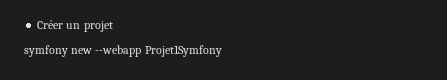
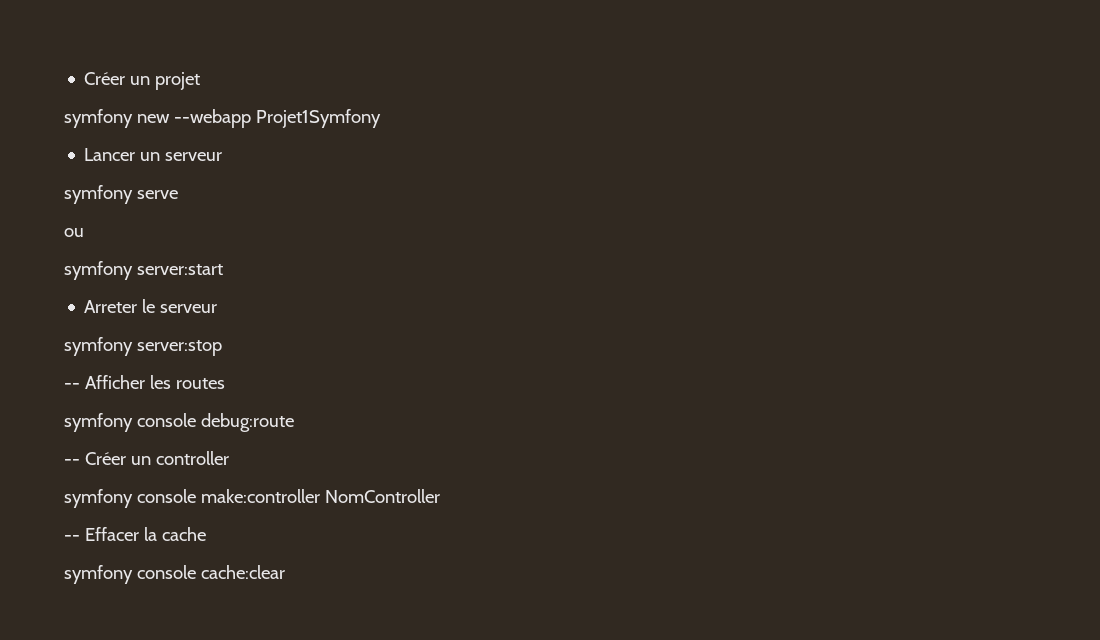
+ Lancer un serveur
+ symfony serve
+ ou
+ symfony server:start
+ Arreter le serveur
+ symfony server:stop
+ -- Afficher les routes
+ symfony console debug:route
+ -- Créer un controller
+ symfony console make:controller NomController
+ -- Effacer la cache
+ symfony console cache:clear

